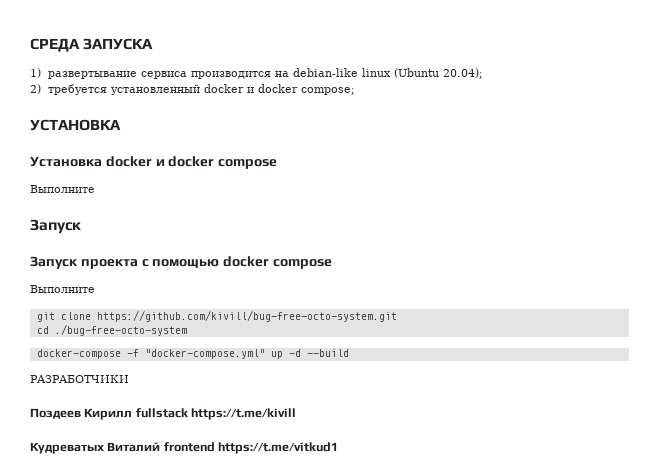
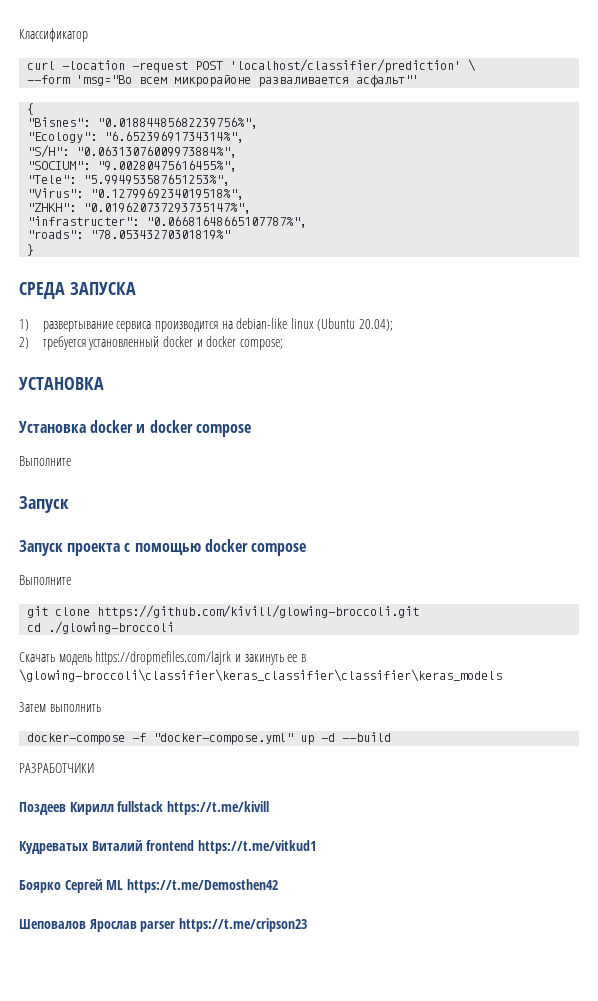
+ Классификатор
+ curl —location —request POST 'localhost/classifier/prediction' \
+ --form 'msg="Во всем микрорайоне разваливается асфальт"'
+ {
+ "Bisnes": "0.01884485682239756%",
+ "Ecology": "6.65239691734314%",
+ "S/H": "0.06313076009973884%",
+ "SOCIUM": "9.00280475616455%",
+ "Tele": "5.994953587651253%",
+ "Virus": "0.1279969234019518%",
+ "ZHKH": "0.019620737293735147%",
+ "infrastructer": "0.06681648665107787%",
+ "roads": "78.05343270301819%"
+ }
- git clone https://github.com/kivill/bug-free-octo-system.git
+ git clone https://github.com/kivill/glowing-broccoli.git
- cd ./bug-free-octo-system
+ cd ./glowing-broccoli
+ Скачать модель https://dropmefiles.com/lajrk и закинуть ее в \glowing-broccoli\classifier\keras_classifier\classifier\keras_models
+ Затем выполнить
+ Боярко Сергей ML https://t.me/Demosthen42
+ Шеповалов Ярослав parser https://t.me/cripson23

